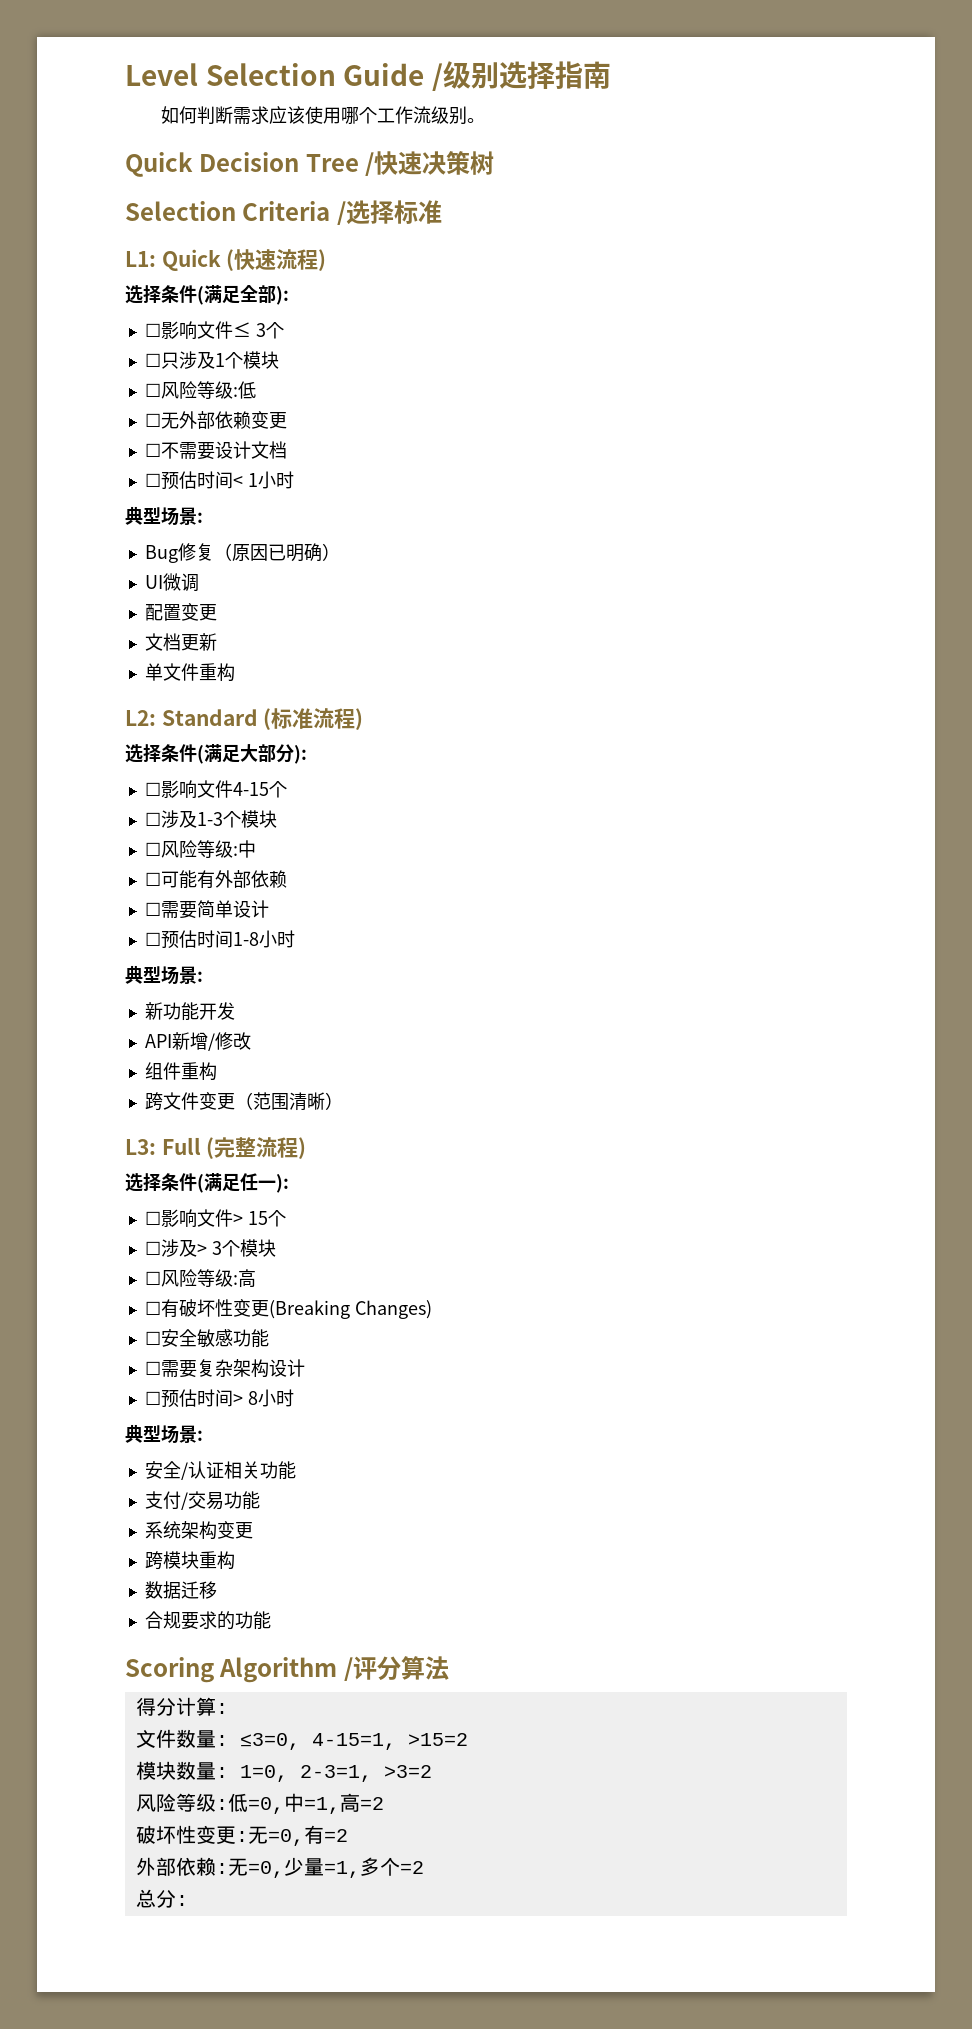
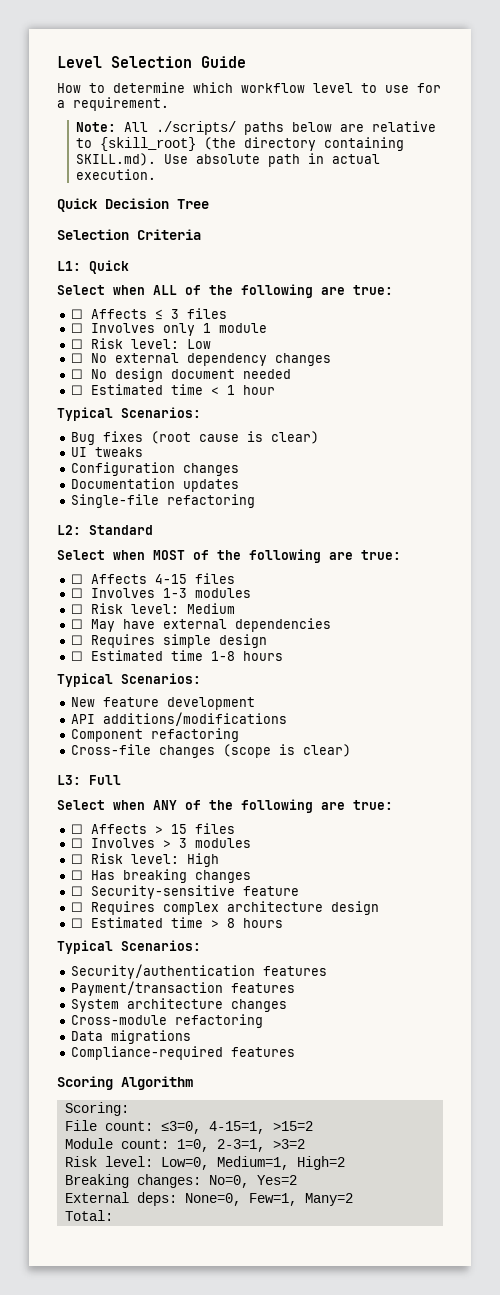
- Level Selection Guide /级别选择指南
- 如何判断需求应该使用哪个工作流级别。
+ Level Selection Guide
+ How to determine which workflow level to use for a requirement.
+ Note: All ./scripts/ paths below are relative to {skill_root} (the directory containing SKILL.md). Use absolute path in actual execution.
- Quick Decision Tree /快速决策树
+ Quick Decision Tree
- Selection Criteria /选择标准
+ Selection Criteria
- L1: Quick (快速流程)
- 选择条件(满足全部):
- ☐影响文件≤ 3个
- ☐只涉及1个模块
- ☐风险等级:低
- ☐无外部依赖变更
- ☐不需要设计文档
- ☐预估时间< 1小时
- 典型场景:
- Bug修复（原因已明确）
- UI微调
- 配置变更
- 文档更新
- 单文件重构
- L2: Standard (标准流程)
- 选择条件(满足大部分):
- ☐影响文件4-15个
- ☐涉及1-3个模块
- ☐风险等级:中
- ☐可能有外部依赖
- ☐需要简单设计
- ☐预估时间1-8小时
- 典型场景:
- 新功能开发
- API新增/修改
- 组件重构
- 跨文件变更（范围清晰）
- L3: Full (完整流程)
- 选择条件(满足任一):
- ☐影响文件> 15个
- ☐涉及> 3个模块
- ☐风险等级:高
- ☐有破坏性变更(Breaking Changes)
- ☐安全敏感功能
- ☐需要复杂架构设计
- ☐预估时间> 8小时
- 典型场景:
- 安全/认证相关功能
- 支付/交易功能
- 系统架构变更
- 跨模块重构
- 数据迁移
- 合规要求的功能
- Scoring Algorithm /评分算法
- 得分计算:
- 文件数量: ≤3=0, 4-15=1, >15=2
+ L1: Quick
+ Select when ALL of the following are true:
+ ☐ Affects ≤ 3 files
+ ☐ Involves only 1 module
+ ☐ Risk level: Low
+ ☐ No external dependency changes
+ ☐ No design document needed
+ ☐ Estimated time < 1 hour
+ Typical Scenarios:
+ Bug fixes (root cause is clear)
+ UI tweaks
+ Configuration changes
+ Documentation updates
+ Single-file refactoring
+ L2: Standard
+ Select when MOST of the following are true:
+ ☐ Affects 4-15 files
+ ☐ Involves 1-3 modules
+ ☐ Risk level: Medium
+ ☐ May have external dependencies
+ ☐ Requires simple design
+ ☐ Estimated time 1-8 hours
+ Typical Scenarios:
+ New feature development
+ API additions/modifications
+ Component refactoring
+ Cross-file changes (scope is clear)
+ L3: Full
+ Select when ANY of the following are true:
+ ☐ Affects > 15 files
+ ☐ Involves > 3 modules
+ ☐ Risk level: High
+ ☐ Has breaking changes
+ ☐ Security-sensitive feature
+ ☐ Requires complex architecture design
+ ☐ Estimated time > 8 hours
+ Typical Scenarios:
+ Security/authentication features
+ Payment/transaction features
+ System architecture changes
+ Cross-module refactoring
+ Data migrations
+ Compliance-required features
+ Scoring Algorithm
+ Scoring:
+ File count: ≤3=0, 4-15=1, >15=2
- 模块数量: 1=0, 2-3=1, >3=2
+ Module count: 1=0, 2-3=1, >3=2
- 风险等级:低=0,中=1,高=2
- 破坏性变更:无=0,有=2
- 外部依赖:无=0,少量=1,多个=2
- 总分:
+ Risk level: Low=0, Medium=1, High=2
+ Breaking changes: No=0, Yes=2
+ External deps: None=0, Few=1, Many=2
+ Total:

